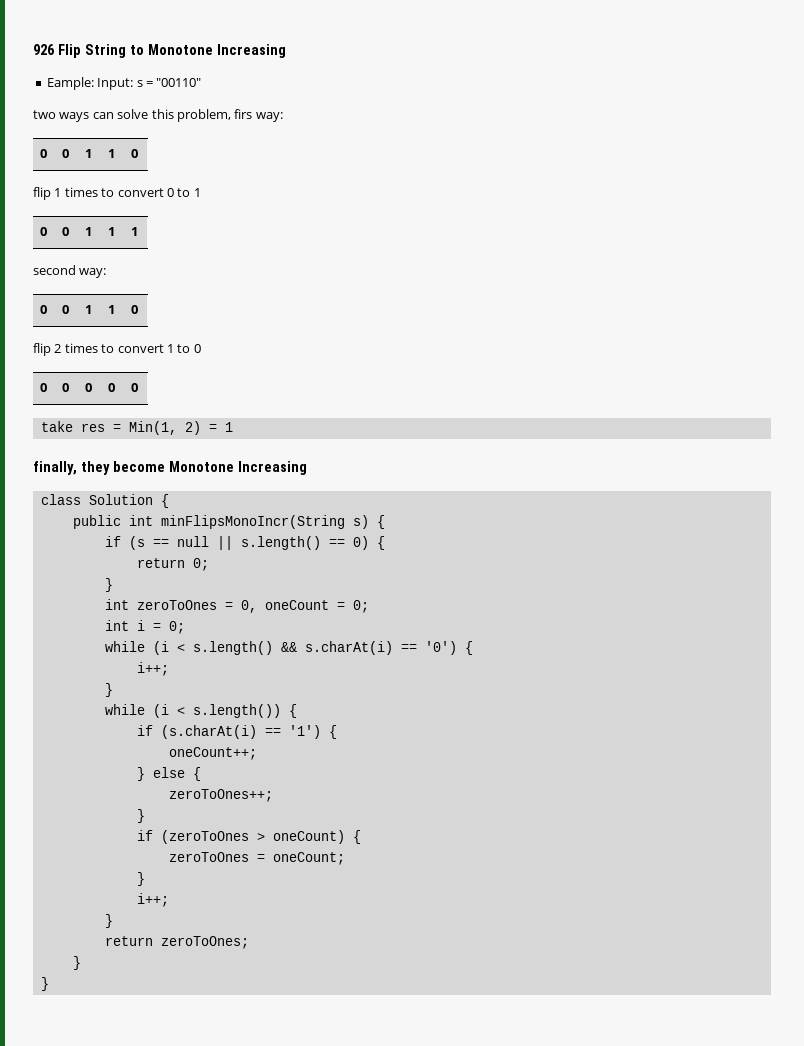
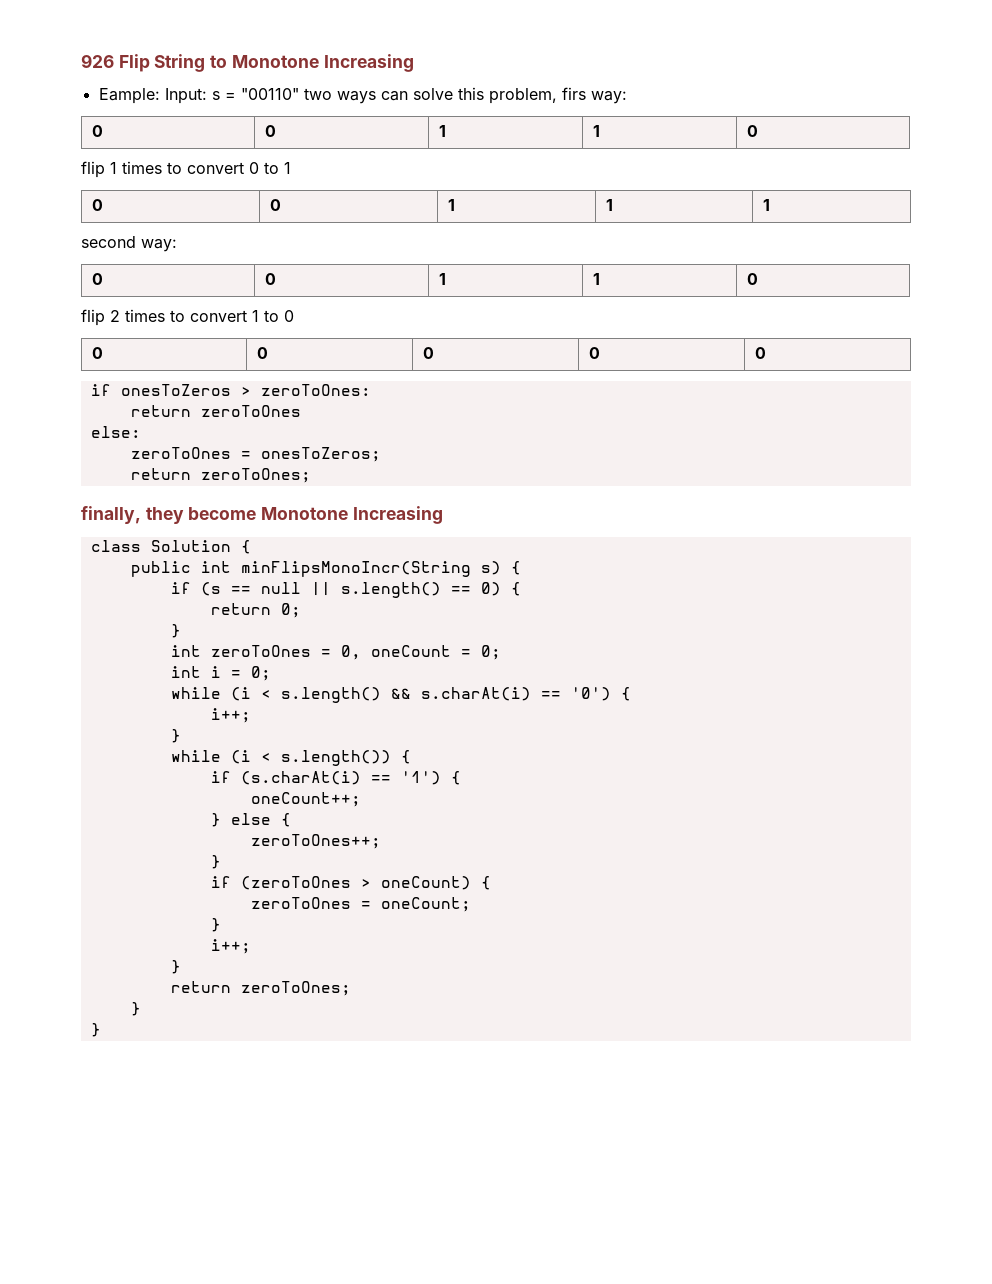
- Eample: Input: s = "00110"
- two ways can solve this problem, firs way:
+ Eample: Input: s = "00110" two ways can solve this problem, firs way:
- take res = Min(1, 2) = 1
+ if onesToZeros > zeroToOnes:
+ return zeroToOnes
+ else:
+ zeroToOnes = onesToZeros;
+ return zeroToOnes;

